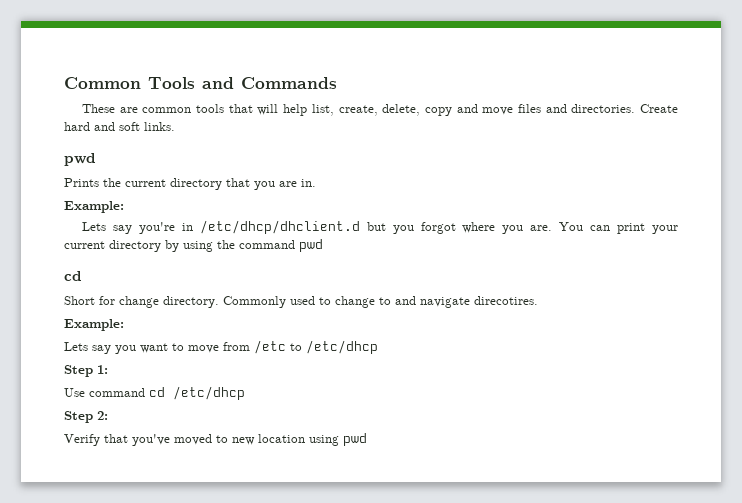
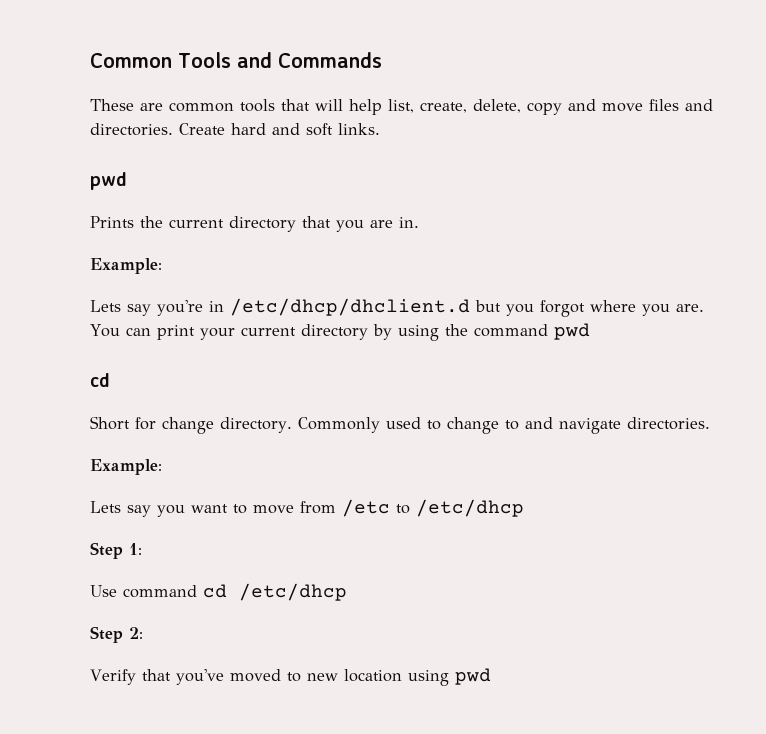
- Commonly used to change to and navigate direcotires.
+ Commonly used to change to and navigate directories.

